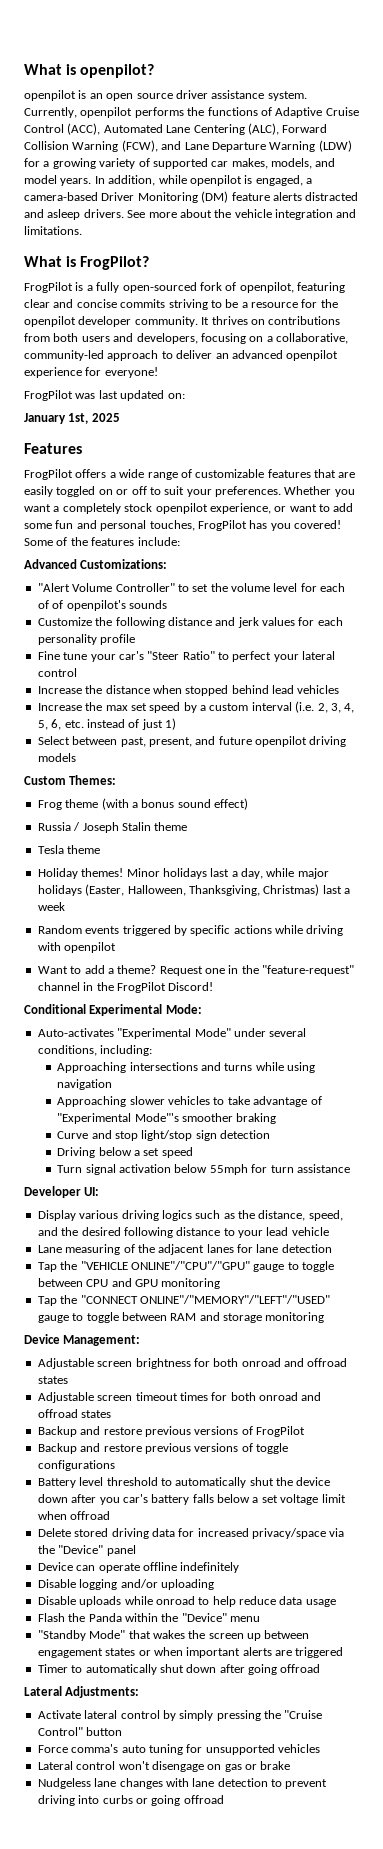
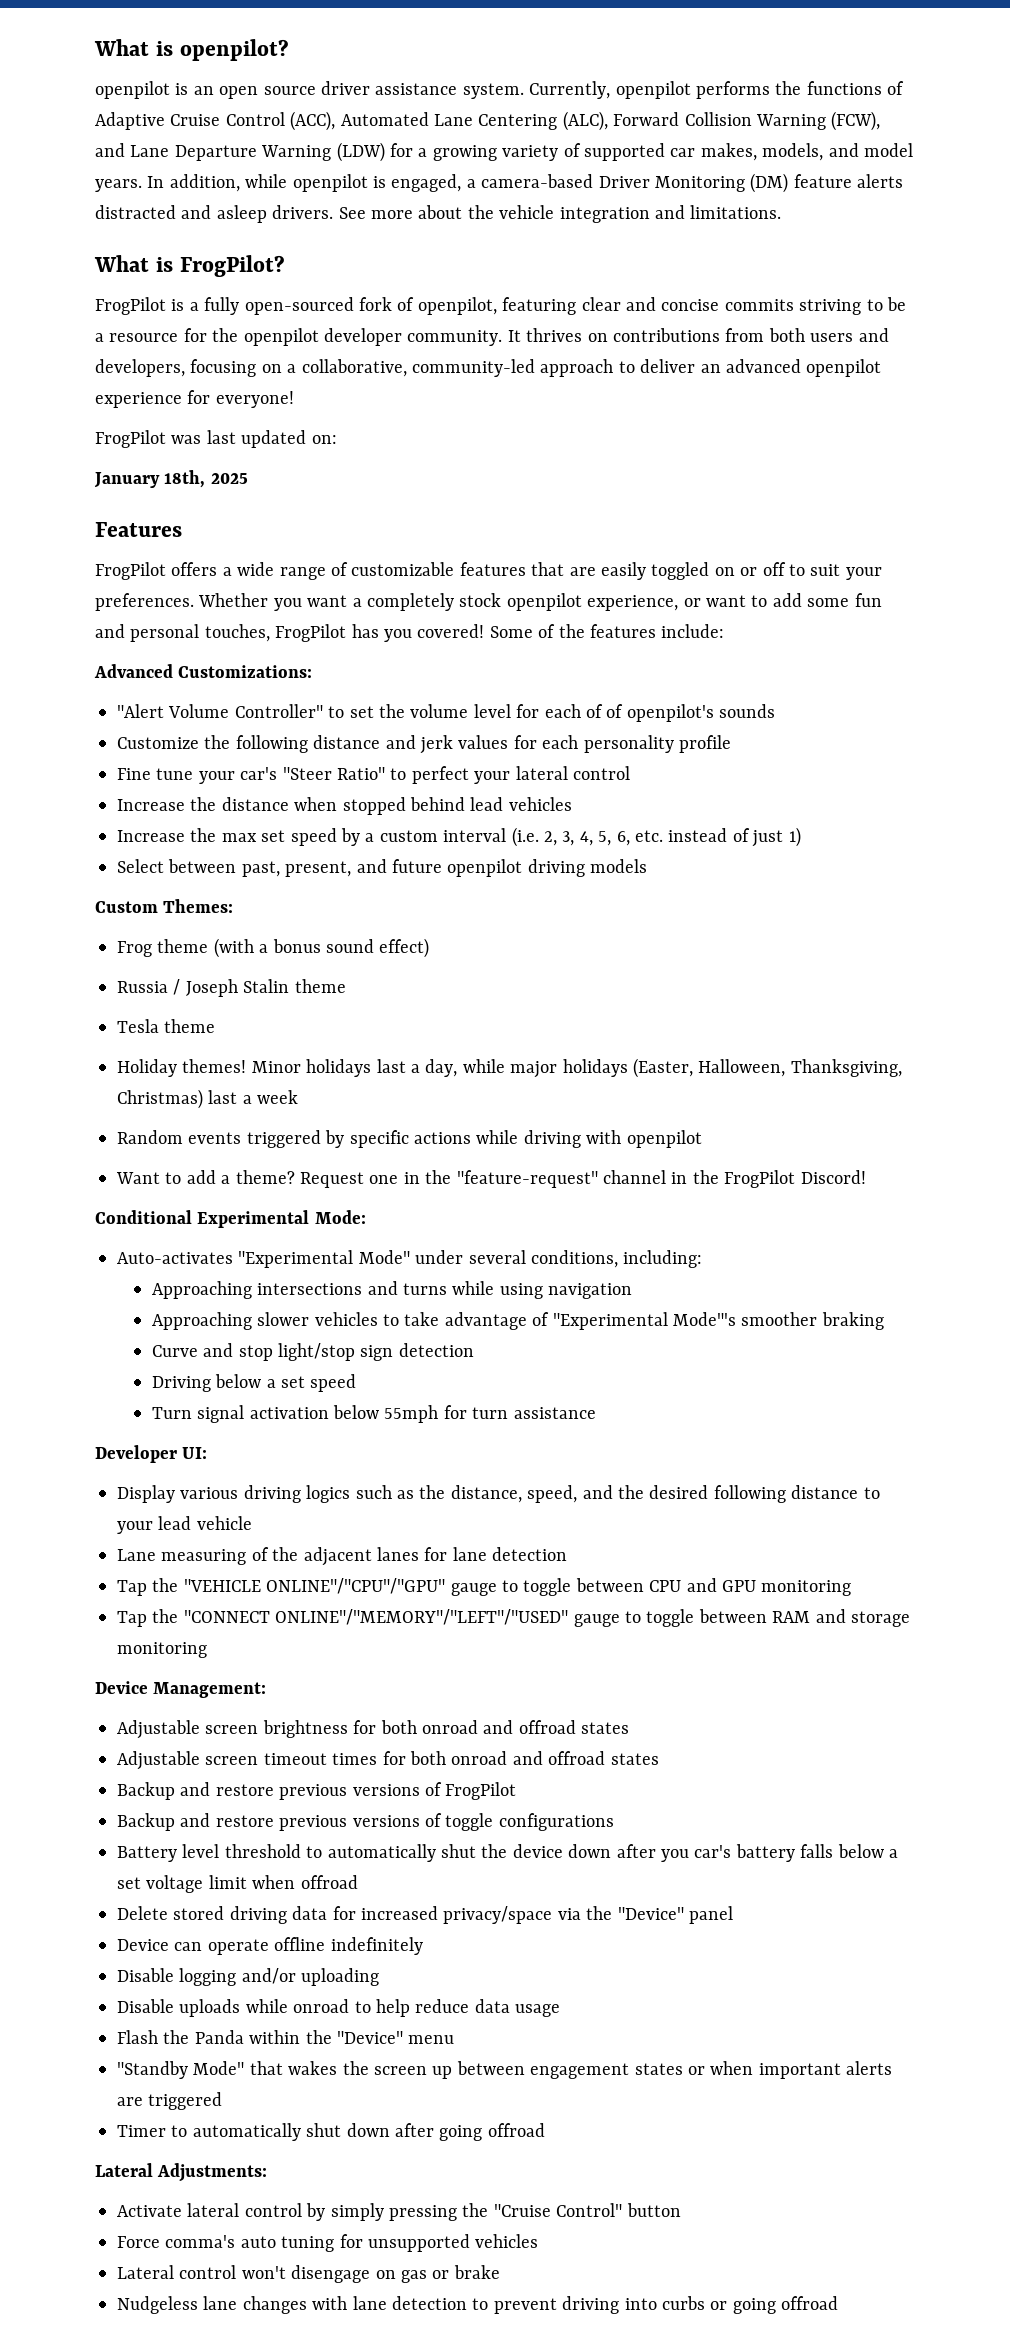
- January 1st, 2025
+ January 18th, 2025

